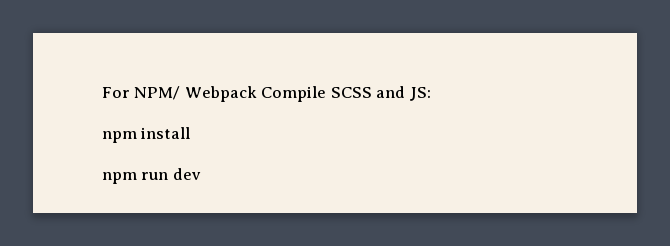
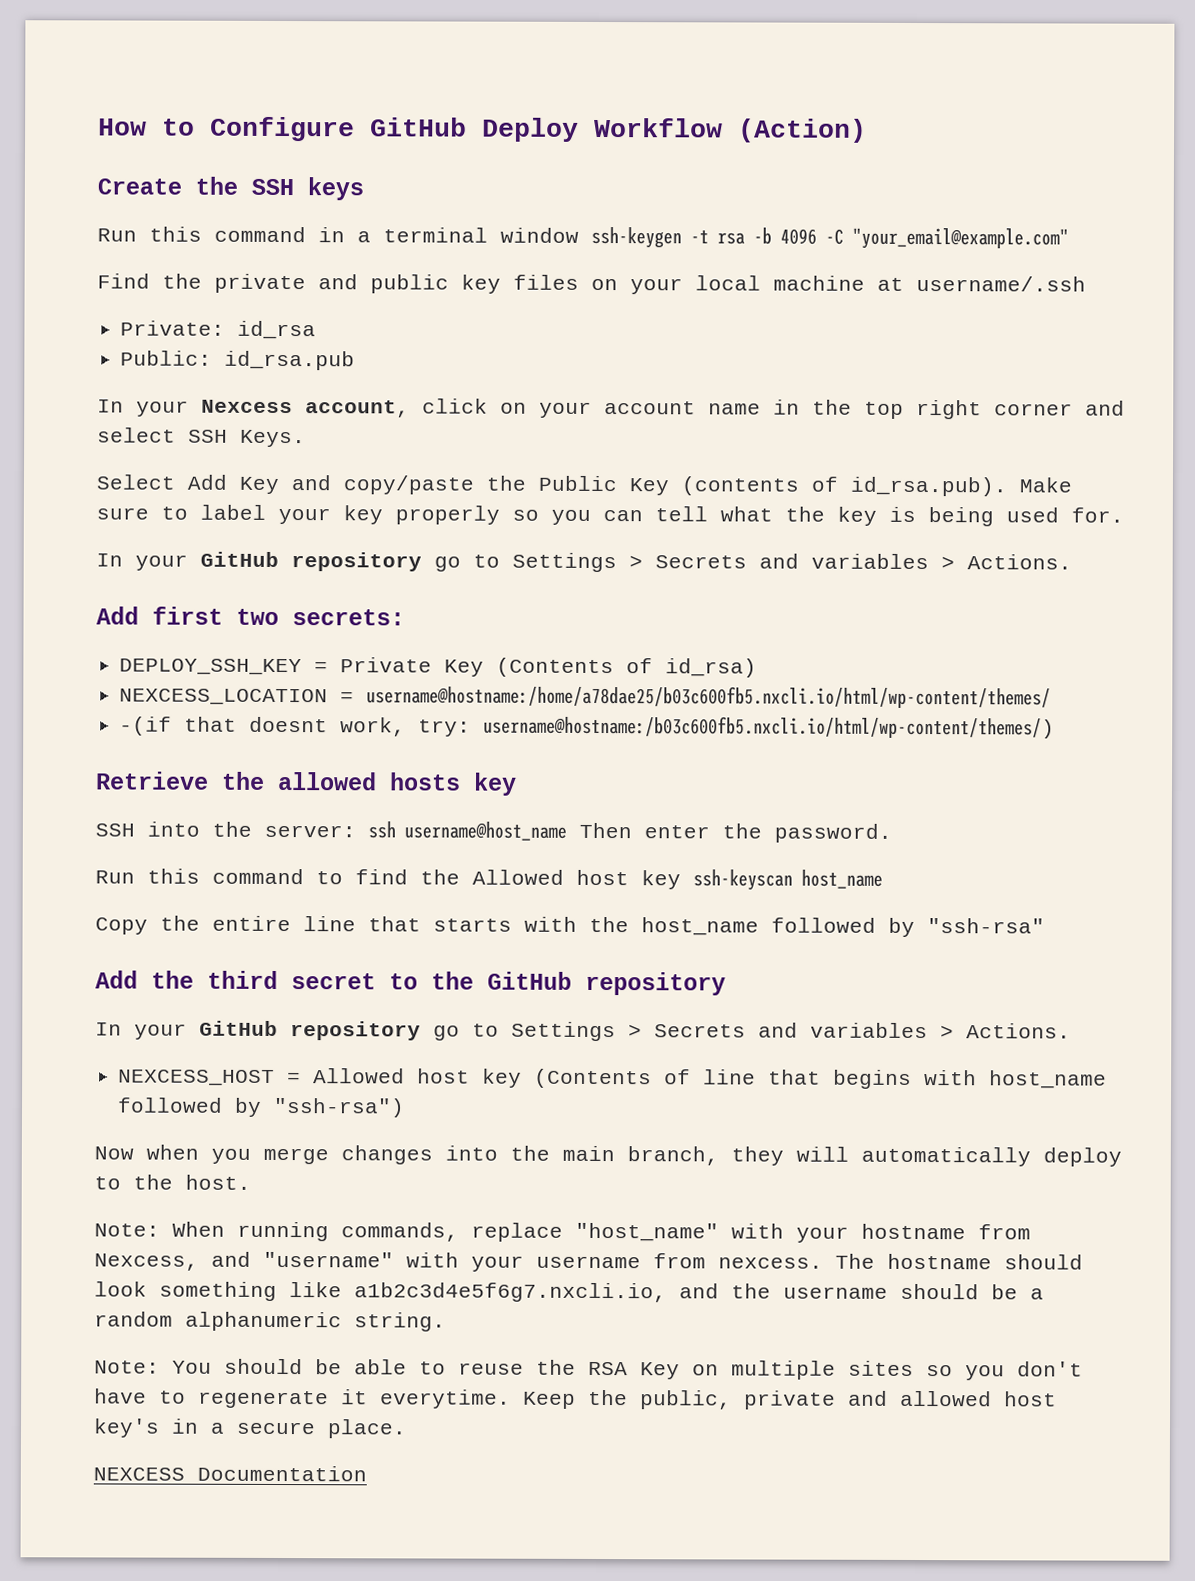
- For NPM/ Webpack Compile SCSS and JS:
- npm install
- npm run dev
+ How to Configure GitHub Deploy Workflow (Action)
+ Create the SSH keys
+ Run this command in a terminal window ssh-keygen -t rsa -b 4096 -C "your_email@example.com"
+ Find the private and public key files on your local machine at username/.ssh
+ Private: id_rsa
+ Public: id_rsa.pub
+ In your Nexcess account, click on your account name in the top right corner and select SSH Keys.
+ Select Add Key and copy/paste the Public Key (contents of id_rsa.pub). Make sure to label your key properly so you can tell what the key is being used for.
+ In your GitHub repository go to Settings > Secrets and variables > Actions.
+ Add first two secrets:
+ DEPLOY_SSH_KEY = Private Key (Contents of id_rsa)
+ NEXCESS_LOCATION = username@hostname:/home/a78dae25/b03c600fb5.nxcli.io/html/wp-content/themes/
+ -(if that doesnt work, try: username@hostname:/b03c600fb5.nxcli.io/html/wp-content/themes/)
+ Retrieve the allowed hosts key
+ SSH into the server: ssh username@host_name Then enter the password.
+ Run this command to find the Allowed host key ssh-keyscan host_name
+ Copy the entire line that starts with the host_name followed by "ssh-rsa"
+ Add the third secret to the GitHub repository
+ In your GitHub repository go to Settings > Secrets and variables > Actions.
+ NEXCESS_HOST = Allowed host key (Contents of line that begins with host_name followed by "ssh-rsa")
+ Now when you merge changes into the main branch, they will automatically deploy to the host.
+ Note: When running commands, replace "host_name" with your hostname from Nexcess, and "username" with your username from nexcess. The hostname should look something like a1b2c3d4e5f6g7.nxcli.io, and the username should be a random alphanumeric string.
+ Note: You should be able to reuse the RSA Key on multiple sites so you don't have to regenerate it everytime. Keep the public, private and allowed host key's in a secure place.
+ NEXCESS Documentation

